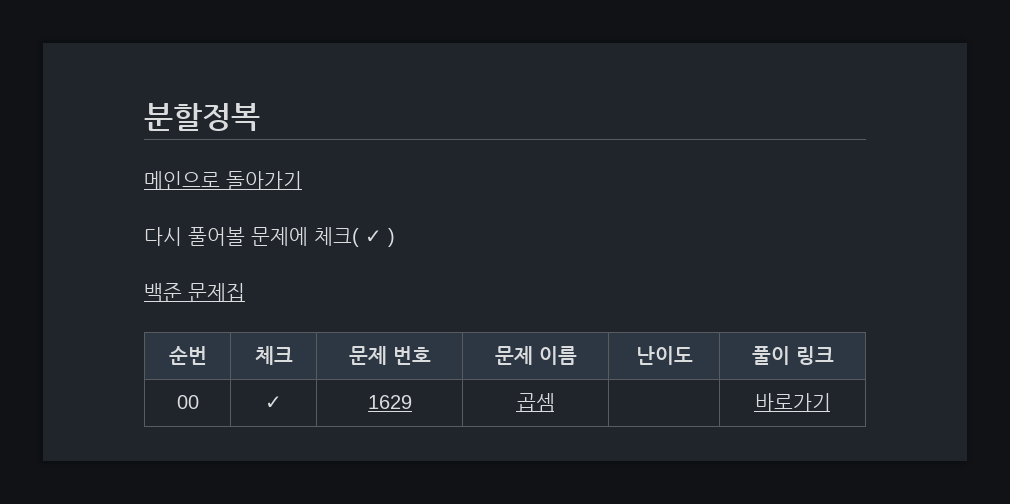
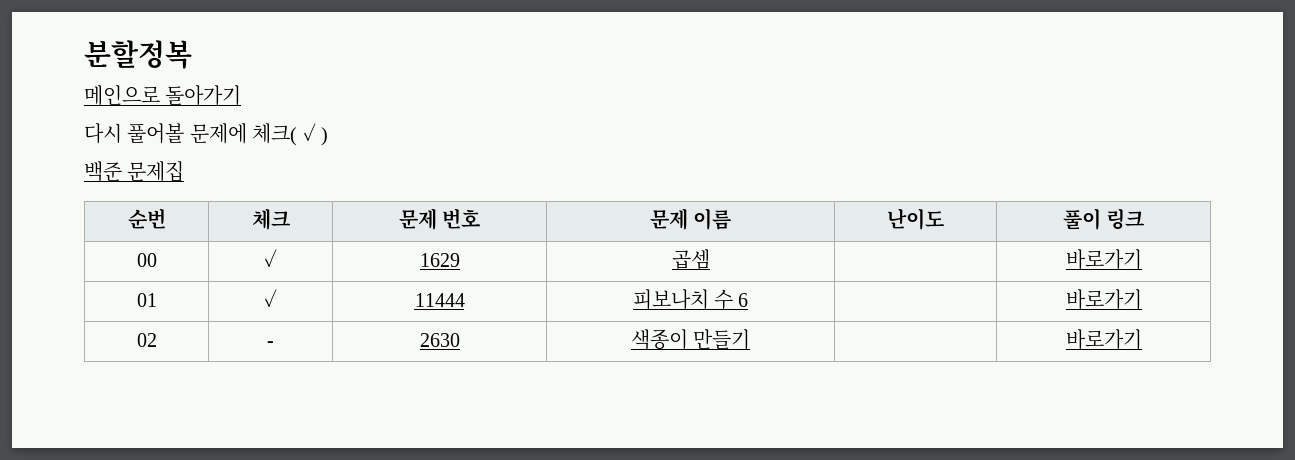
+ 01 | ✓ | 11444 | 피보나치 수 6 | | 바로가기
+ 02 | - | 2630 | 색종이 만들기 | | 바로가기

